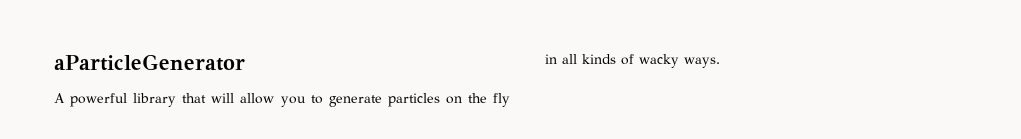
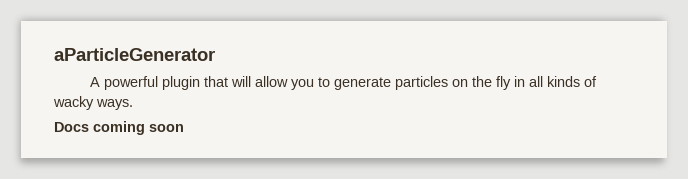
- A powerful library that will allow you to generate particles on the fly in all kinds of wacky ways.
+ A powerful plugin that will allow you to generate particles on the fly in all kinds of wacky ways.
+ Docs coming soon

